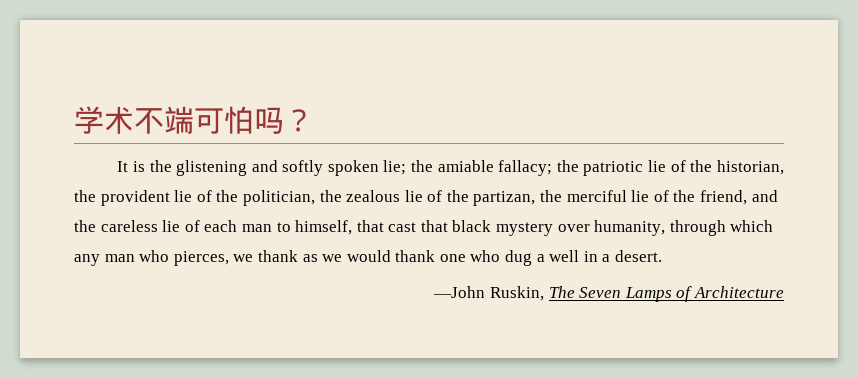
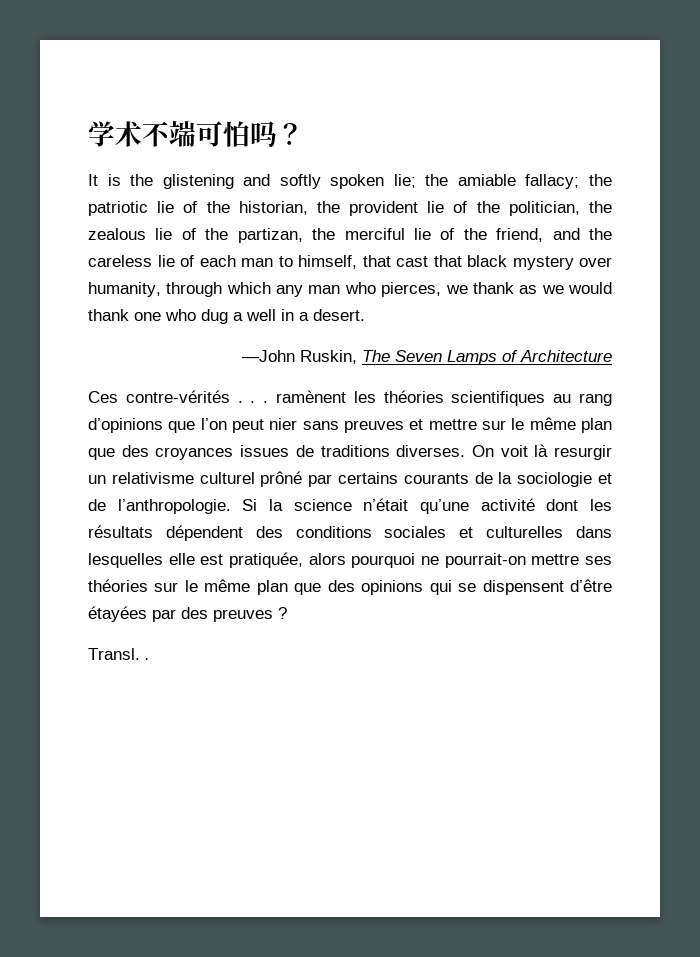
+ Ces contre‑vérités . . . ramènent les théories scientifiques au rang d’opinions que l’on peut nier sans preuves et mettre sur le même plan que des croyances issues de traditions diverses. On voit là resurgir un relativisme culturel prôné par certains courants de la sociologie et de l’anthropologie. Si la science n’était qu’une activité dont les résultats dépendent des conditions sociales et culturelles dans lesquelles elle est pratiquée, alors pourquoi ne pourrait‑on mettre ses théories sur le même plan que des opinions qui se dispensent d’être étayées par des preuves ?
+ Transl. .

